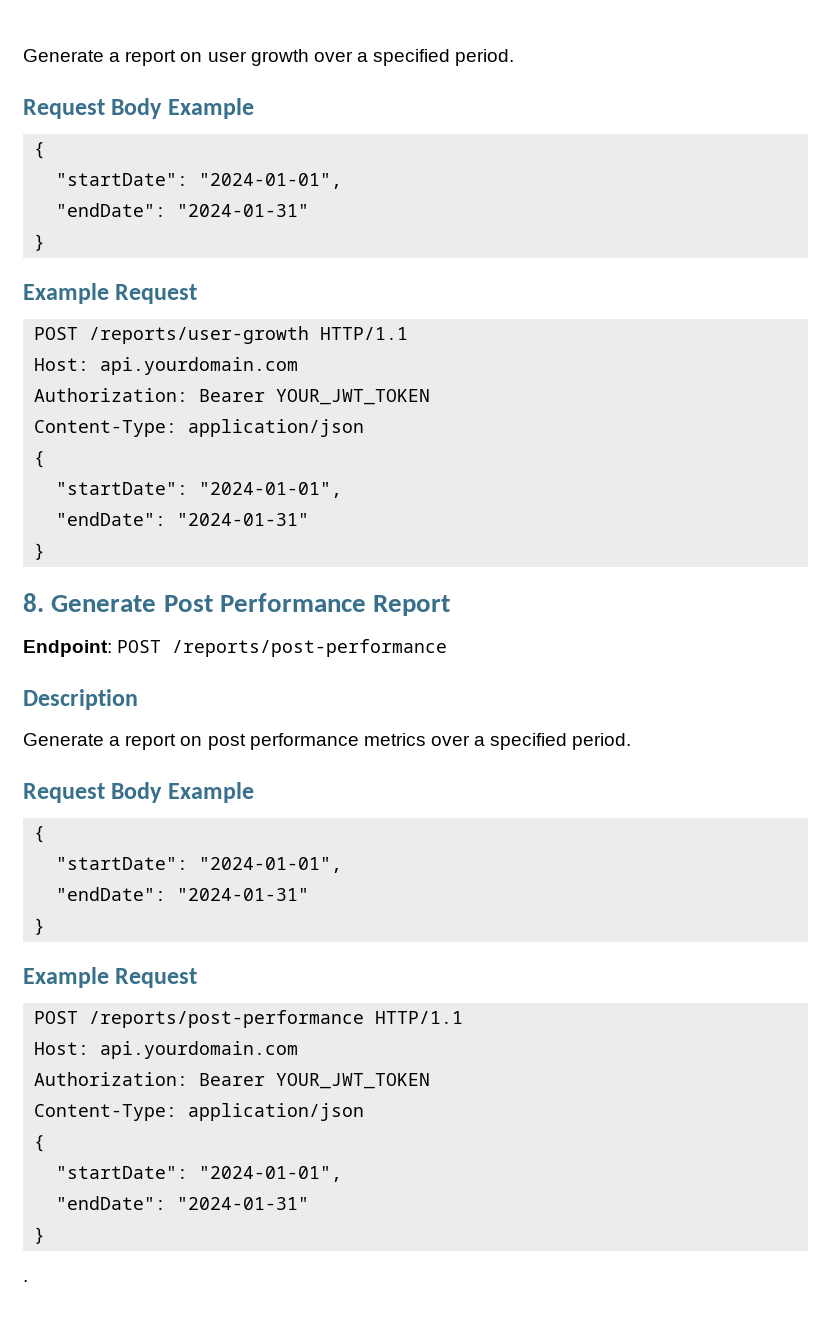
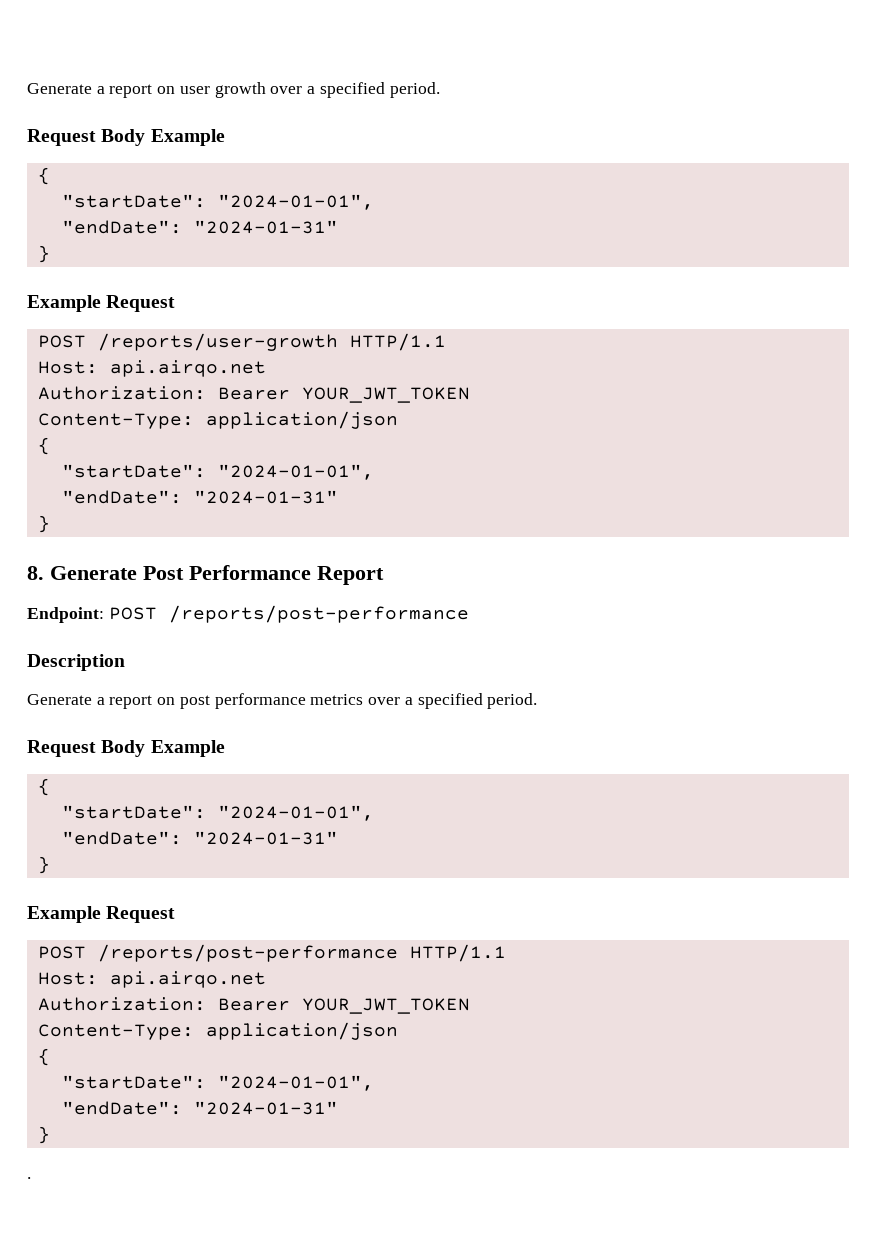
  POST /reports/user-growth HTTP/1.1
- Host: api.yourdomain.com
+ Host: api.airqo.net
  POST /reports/post-performance HTTP/1.1
- Host: api.yourdomain.com
+ Host: api.airqo.net

